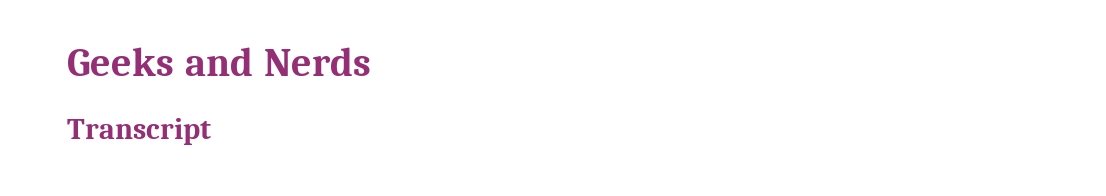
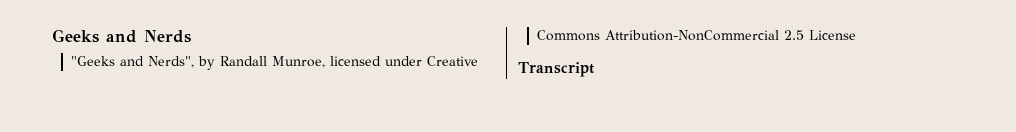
+ "Geeks and Nerds", by Randall Munroe, licensed under Creative Commons Attribution-NonCommercial 2.5 License

